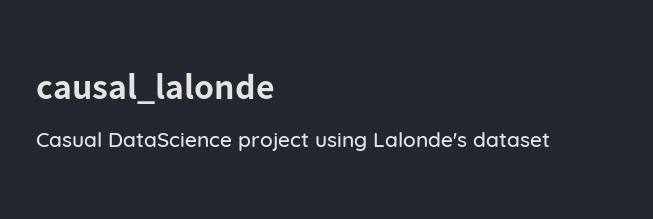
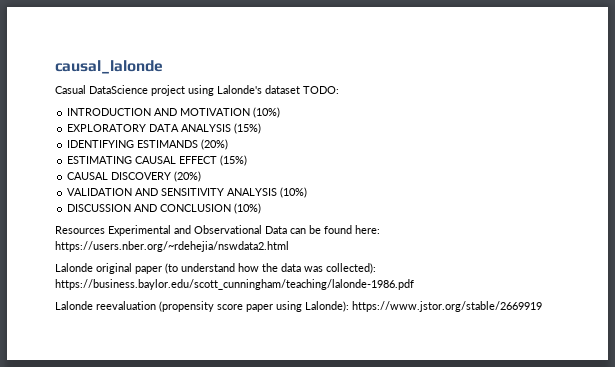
- Casual DataScience project using Lalonde's dataset
+ Casual DataScience project using Lalonde's dataset TODO:
+ INTRODUCTION AND MOTIVATION (10%)
+ EXPLORATORY DATA ANALYSIS (15%)
+ IDENTIFYING ESTIMANDS (20%)
+ ESTIMATING CAUSAL EFFECT (15%)
+ CAUSAL DISCOVERY (20%)
+ VALIDATION AND SENSITIVITY ANALYSIS (10%)
+ DISCUSSION AND CONCLUSION (10%)
+ Resources Experimental and Observational Data can be found here: https://users.nber.org/~rdehejia/nswdata2.html
+ Lalonde original paper (to understand how the data was collected): https://business.baylor.edu/scott_cunningham/teaching/lalonde-1986.pdf
+ Lalonde reevaluation (propensity score paper using Lalonde): https://www.jstor.org/stable/2669919

